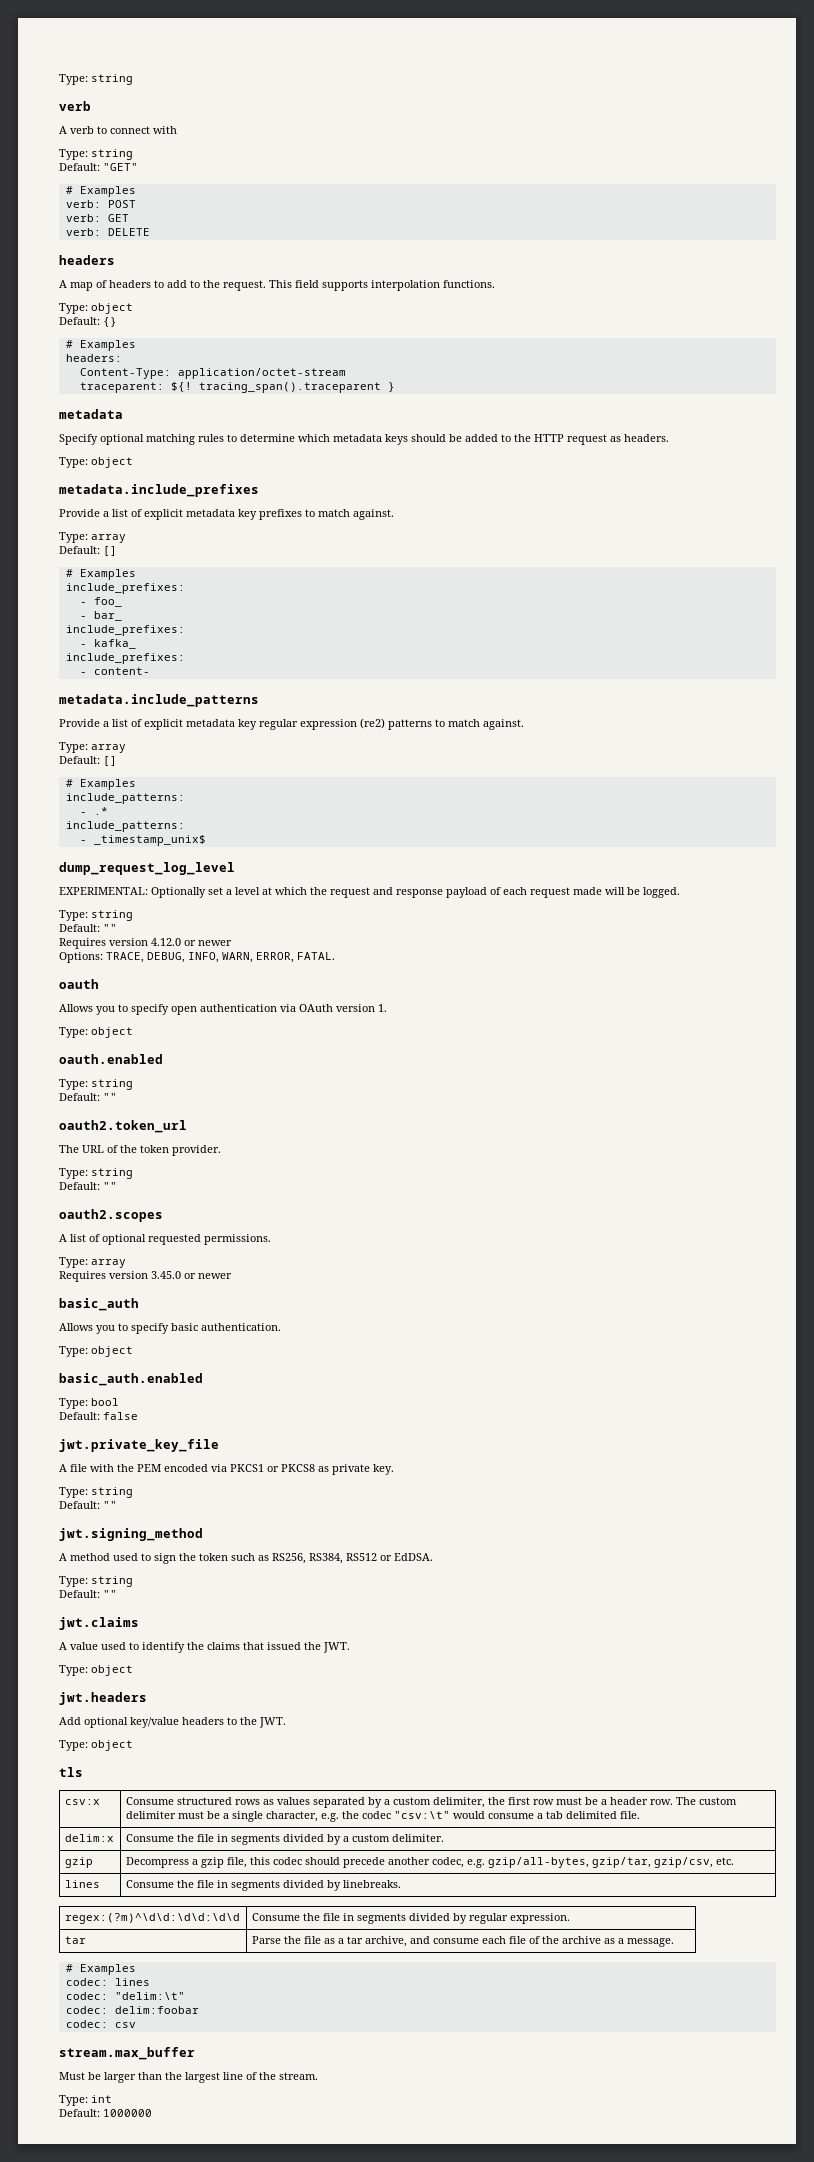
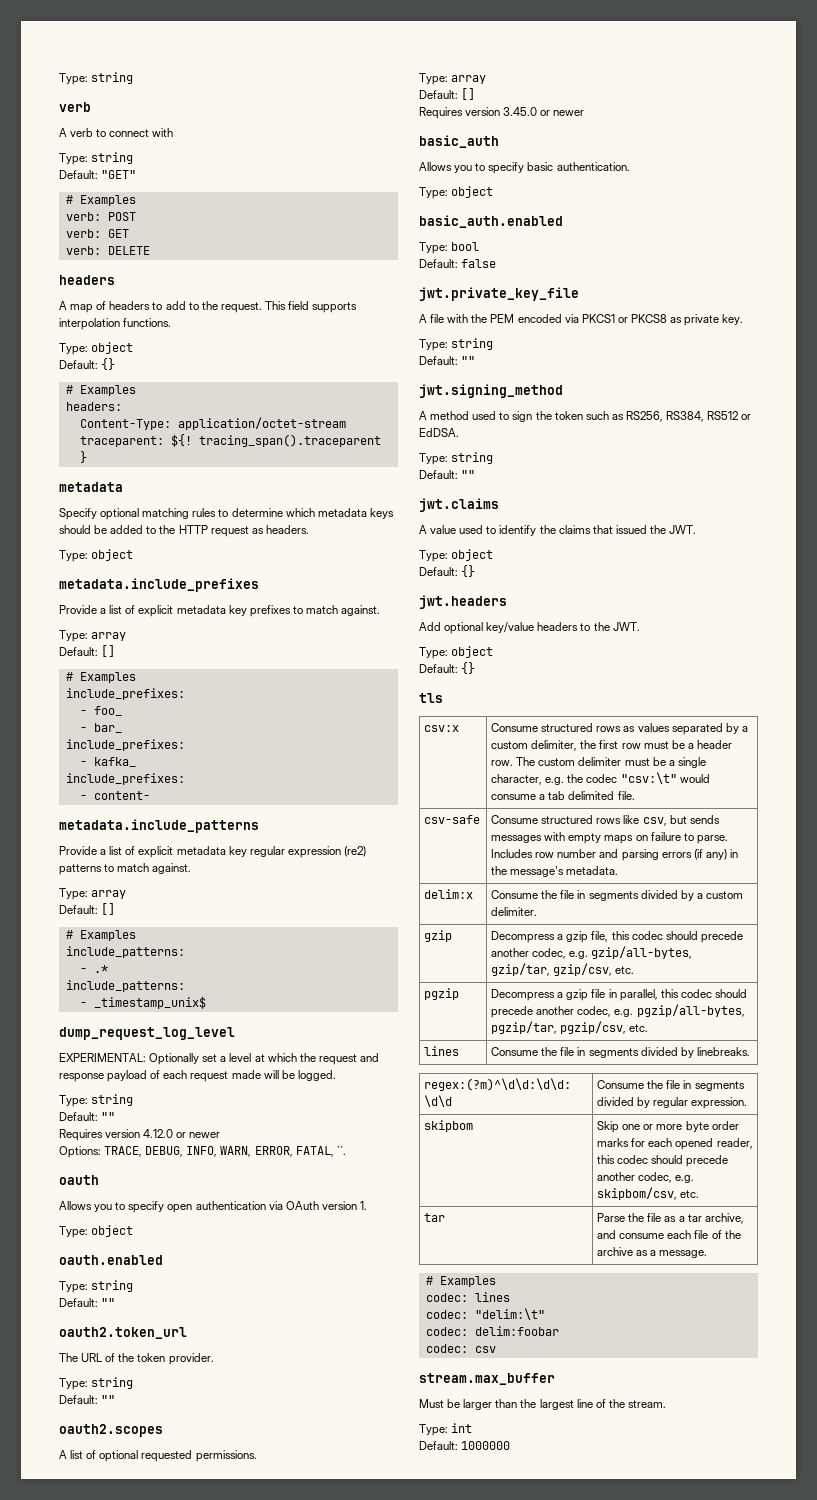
- Options: TRACE, DEBUG, INFO, WARN, ERROR, FATAL.
+ Options: TRACE, DEBUG, INFO, WARN, ERROR, FATAL, ``.
  A list of optional requested permissions.
  Type: array
+ Default: []
  A value used to identify the claims that issued the JWT.
  Type: object
+ Default: {}
  Add optional key/value headers to the JWT.
  Type: object
+ Default: {}
+ csv-safe | Consume structured rows like csv, but sends messages with empty maps on failure to parse. Includes row number and parsing errors (if any) in the message's metadata.
+ pgzip | Decompress a gzip file in parallel, this codec should precede another codec, e.g. pgzip/all-bytes, pgzip/tar, pgzip/csv, etc.
+ skipbom | Skip one or more byte order marks for each opened reader, this codec should precede another codec, e.g. skipbom/csv, etc.

